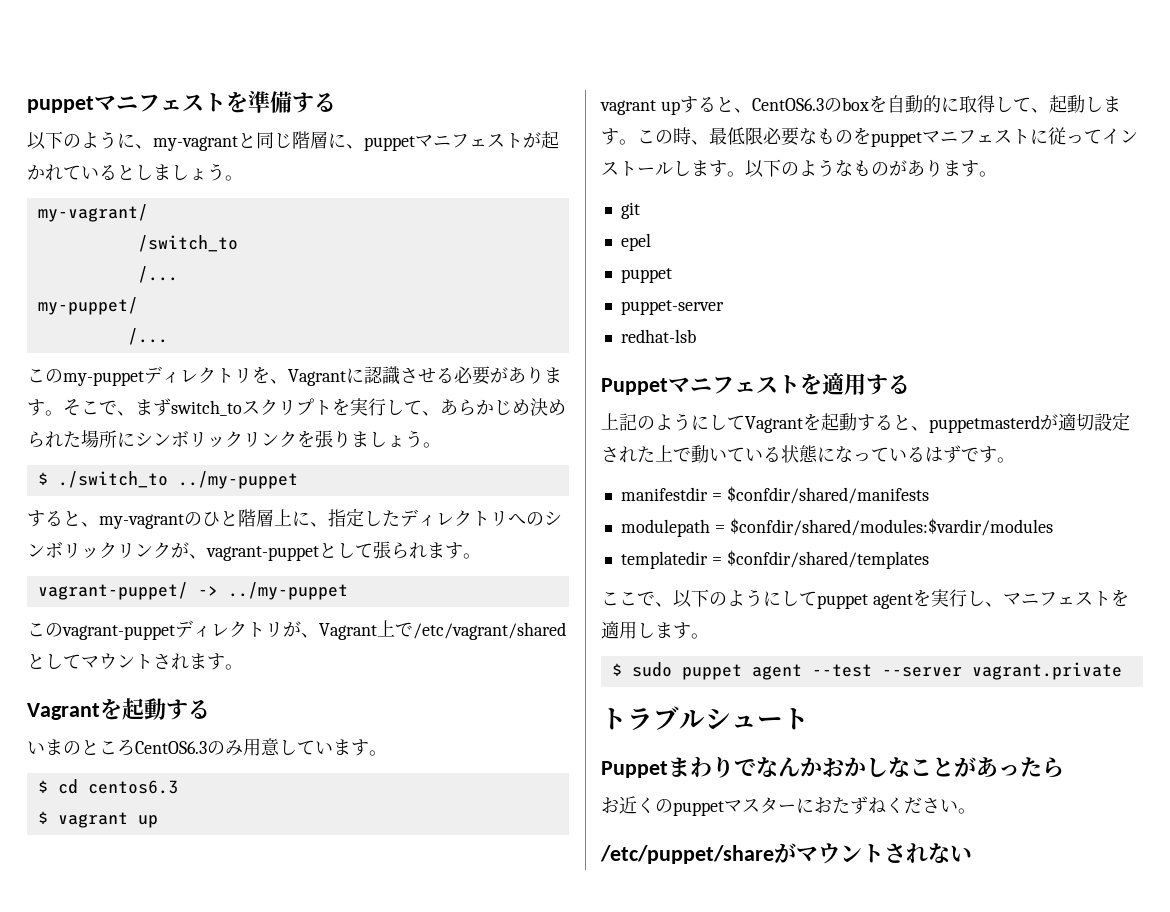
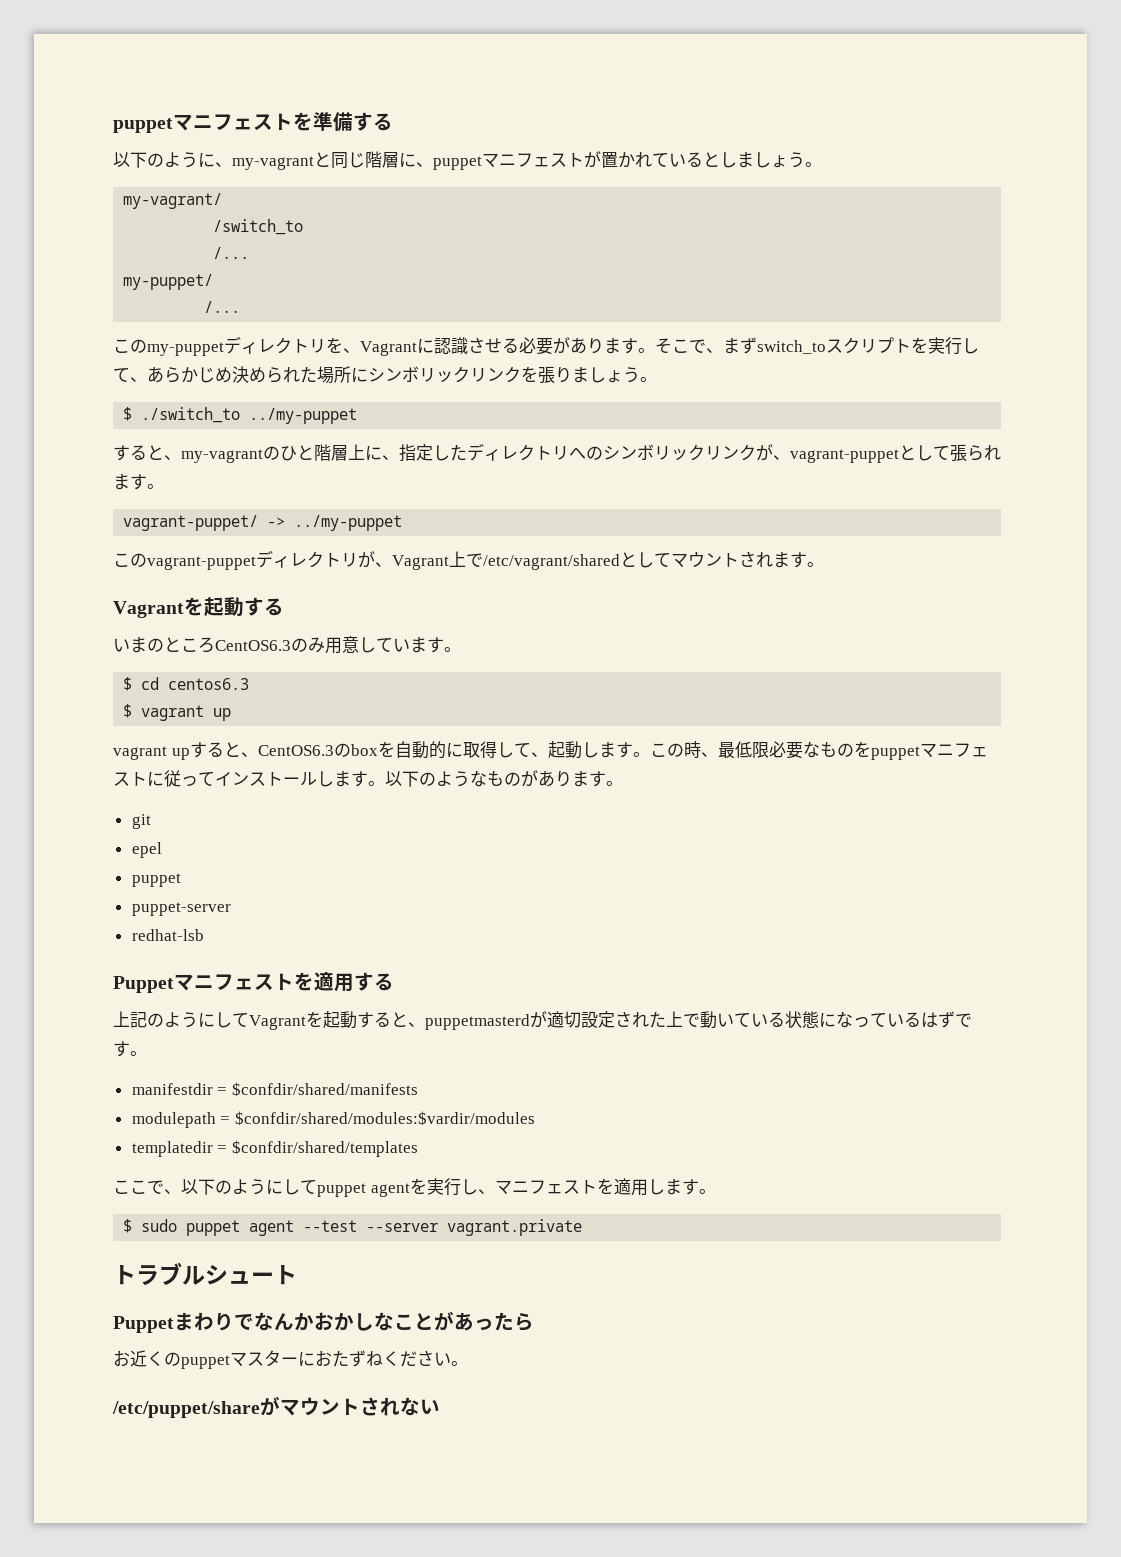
- 以下のように、my-vagrantと同じ階層に、puppetマニフェストが起かれているとしましょう。
+ 以下のように、my-vagrantと同じ階層に、puppetマニフェストが置かれているとしましょう。

